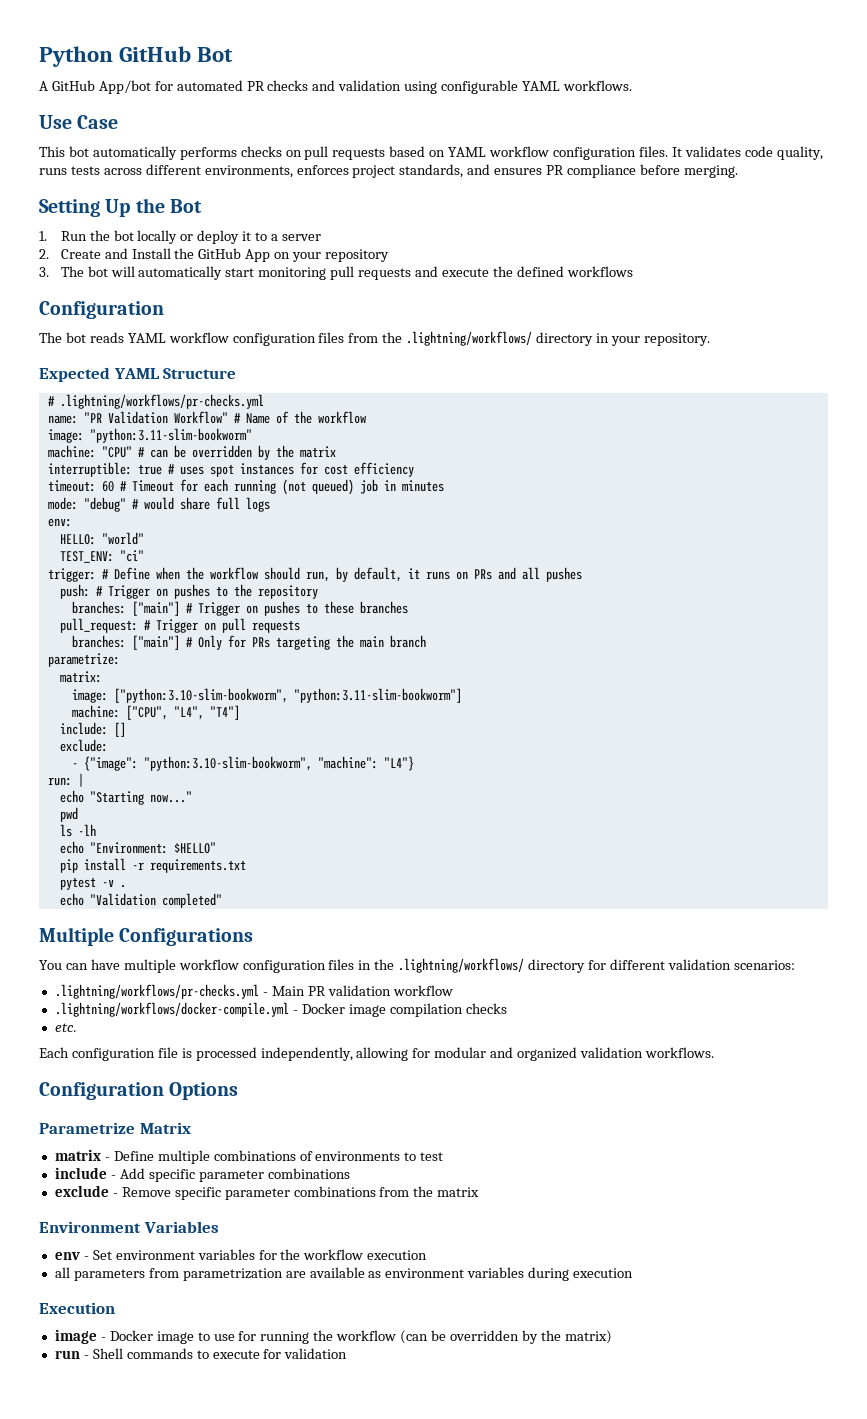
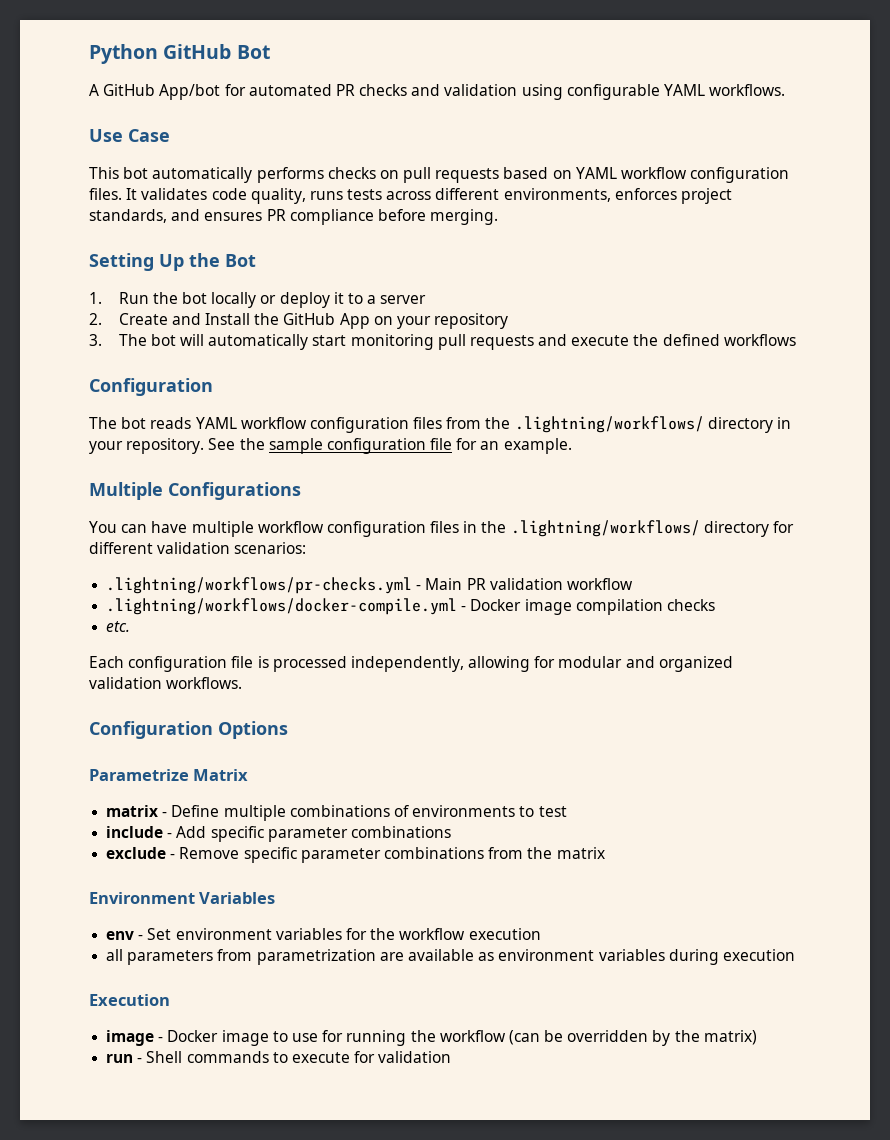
- The bot reads YAML workflow configuration files from the .lightning/workflows/ directory in your repository.
- Expected YAML Structure
- # .lightning/workflows/pr-checks.yml
- name: "PR Validation Workflow" # Name of the workflow
- image: "python:3.11-slim-bookworm"
- machine: "CPU" # can be overridden by the matrix
- interruptible: true # uses spot instances for cost efficiency
- timeout: 60 # Timeout for each running (not queued) job in minutes
- mode: "debug" # would share full logs
- env:
- HELLO: "world"
- TEST_ENV: "ci"
- trigger: # Define when the workflow should run, by default, it runs on PRs and all pushes
- push: # Trigger on pushes to the repository
- branches: ["main"] # Trigger on pushes to these branches
- pull_request: # Trigger on pull requests
- branches: ["main"] # Only for PRs targeting the main branch
- parametrize:
- matrix:
- image: ["python:3.10-slim-bookworm", "python:3.11-slim-bookworm"]
- machine: ["CPU", "L4", "T4"]
- include: []
- exclude:
- - {"image": "python:3.10-slim-bookworm", "machine": "L4"}
- run: |
- echo "Starting now..."
- pwd
- ls -lh
- echo "Environment: $HELLO"
- pip install -r requirements.txt
- pytest -v .
- echo "Validation completed"
+ The bot reads YAML workflow configuration files from the .lightning/workflows/ directory in your repository. See the sample configuration file for an example.

